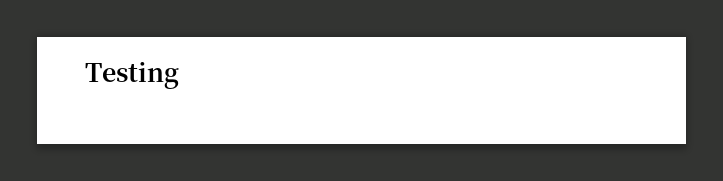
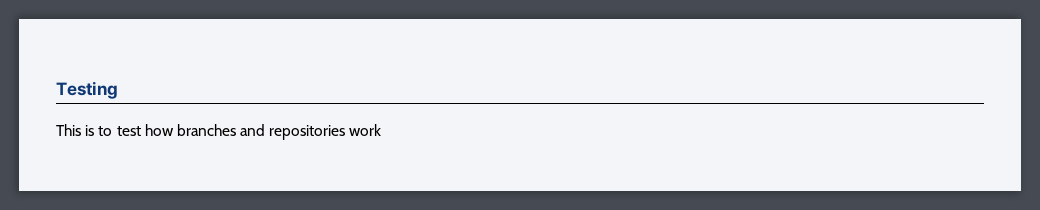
+ This is to test how branches and repositories work

